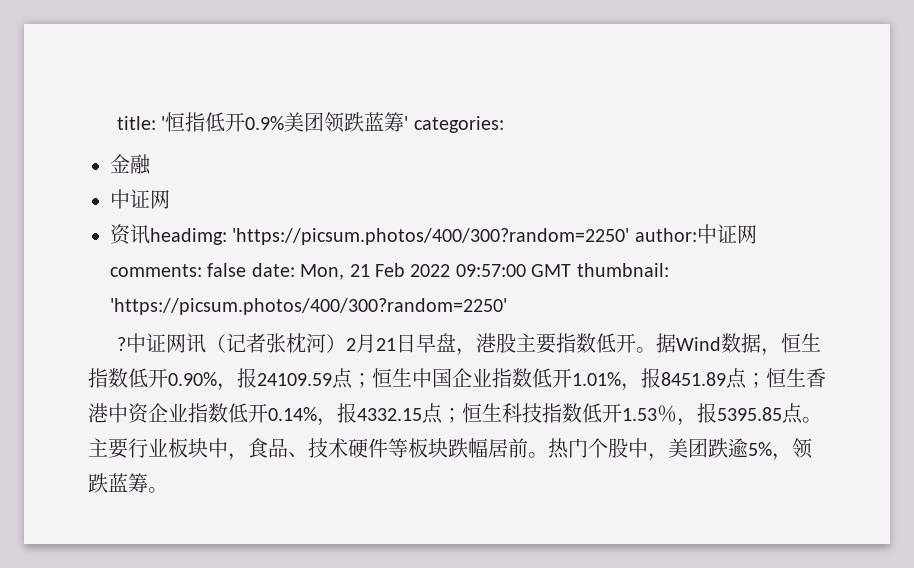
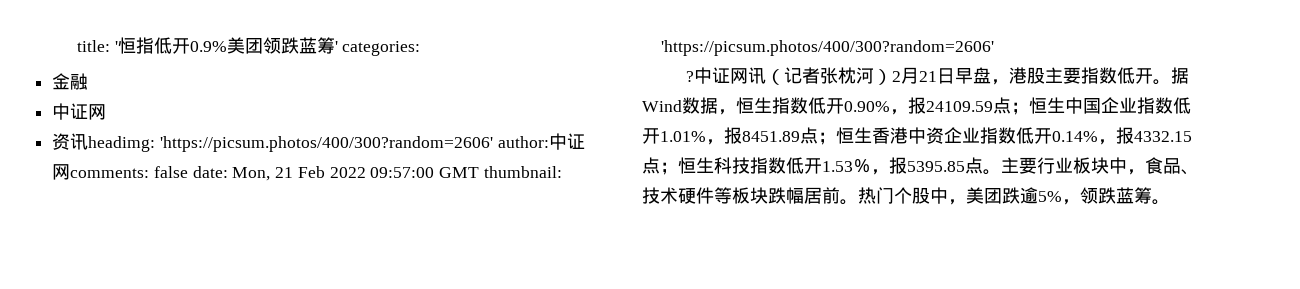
- 资讯headimg: 'https://picsum.photos/400/300?random=2250' author:中证网comments: false date: Mon, 21 Feb 2022 09:57:00 GMT thumbnail: 'https://picsum.photos/400/300?random=2250'
+ 资讯headimg: 'https://picsum.photos/400/300?random=2606' author:中证网comments: false date: Mon, 21 Feb 2022 09:57:00 GMT thumbnail: 'https://picsum.photos/400/300?random=2606'

